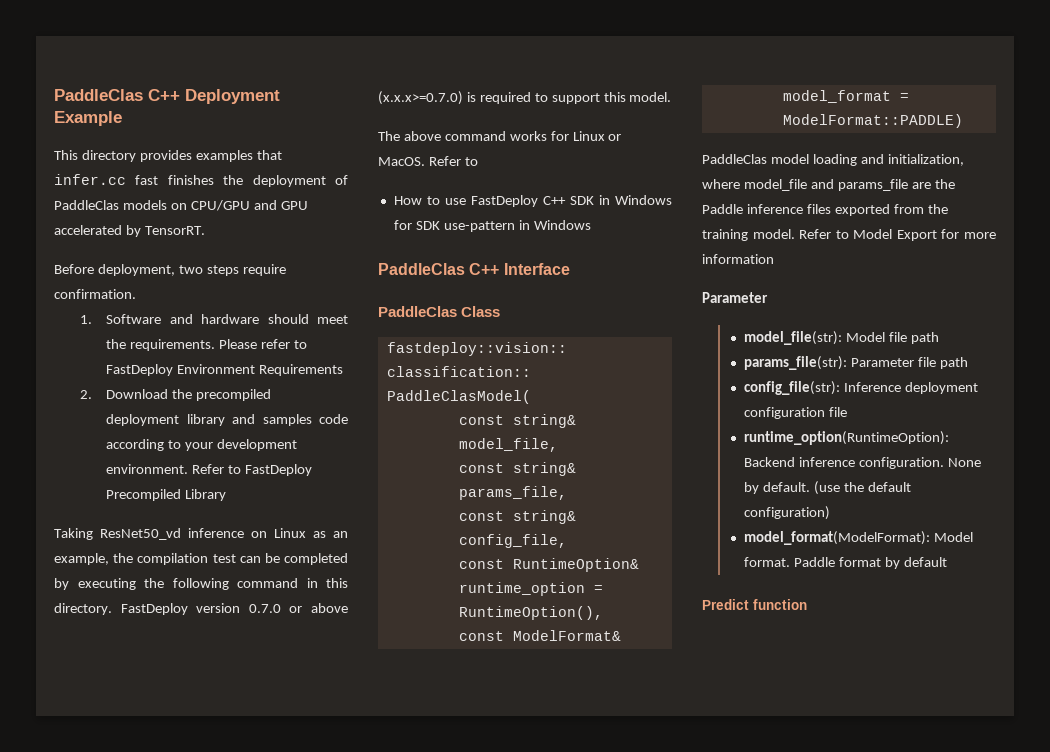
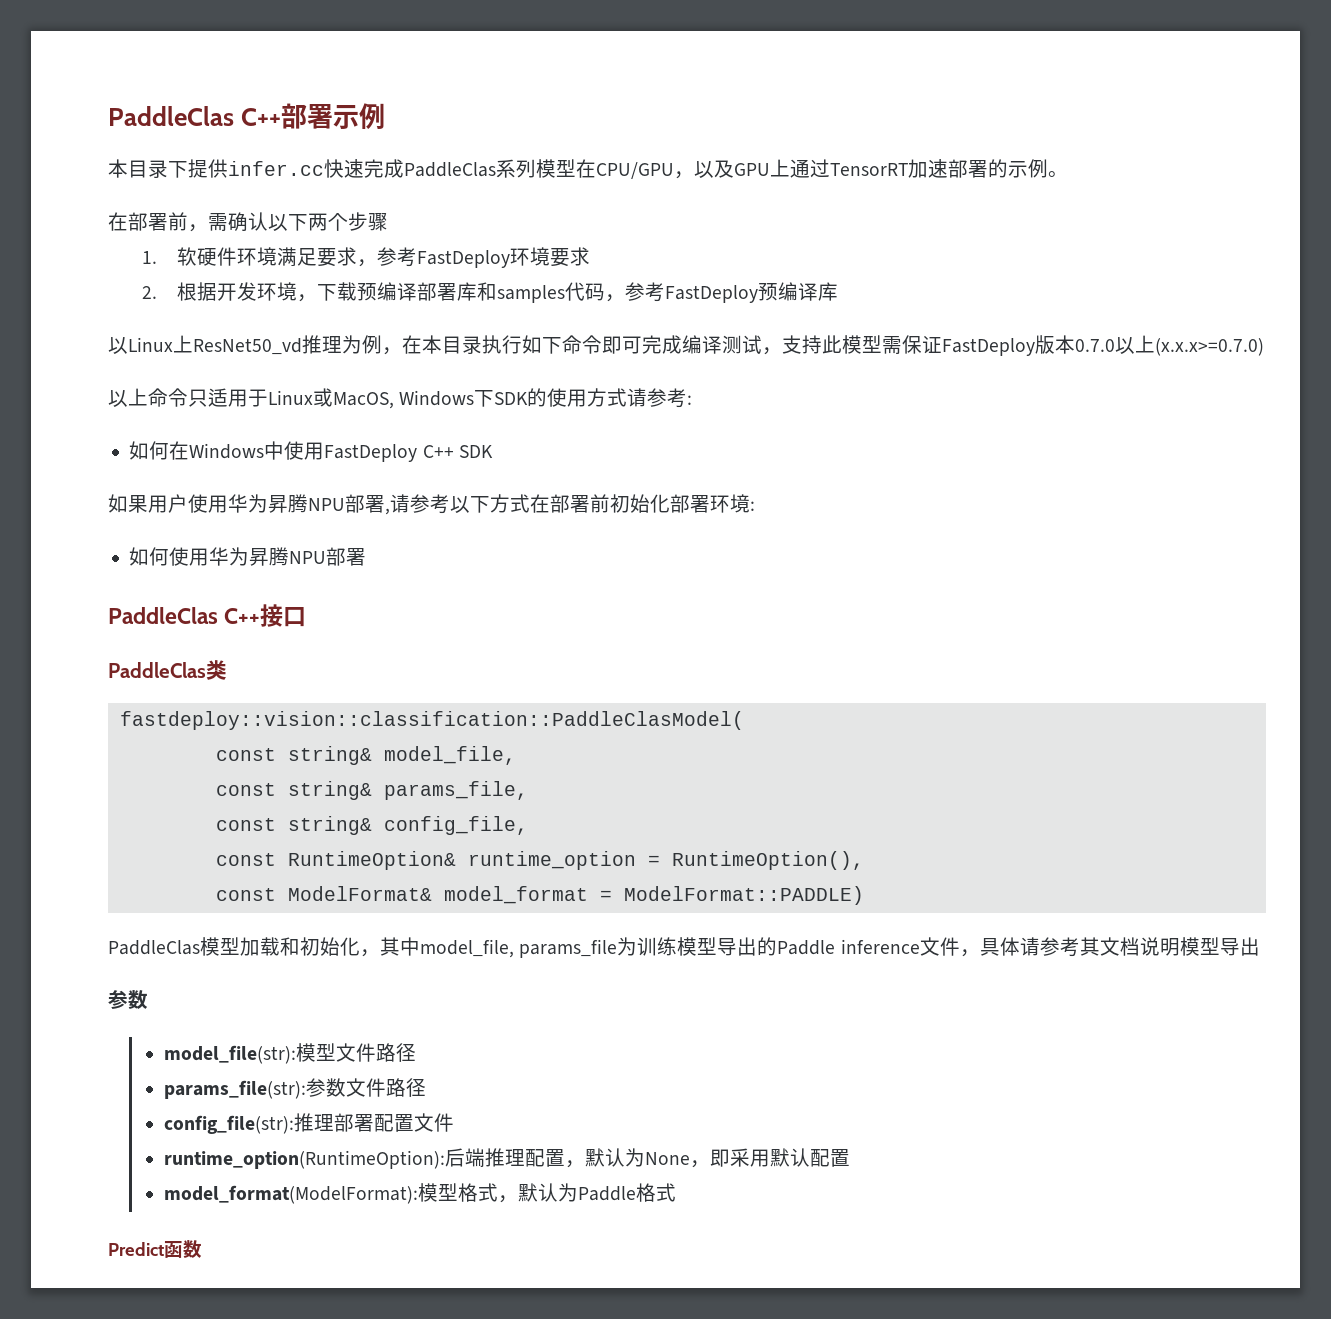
- PaddleClas C++ Deployment Example
- This directory provides examples that infer.cc fast finishes the deployment of PaddleClas models on CPU/GPU and GPU accelerated by TensorRT.
- Before deployment, two steps require confirmation.
- 1. Software and hardware should meet the requirements. Please refer to FastDeploy Environment Requirements
- 2. Download the precompiled deployment library and samples code according to your development environment. Refer to FastDeploy Precompiled Library
- Taking ResNet50_vd inference on Linux as an example, the compilation test can be completed by executing the following command in this directory. FastDeploy version 0.7.0 or above (x.x.x>=0.7.0) is required to support this model.
- The above command works for Linux or MacOS. Refer to
- How to use FastDeploy C++ SDK in Windows for SDK use-pattern in Windows
- PaddleClas C++ Interface
- PaddleClas Class
+ PaddleClas C++部署示例
+ 本目录下提供infer.cc快速完成PaddleClas系列模型在CPU/GPU，以及GPU上通过TensorRT加速部署的示例。
+ 在部署前，需确认以下两个步骤
+ 1.软硬件环境满足要求，参考FastDeploy环境要求
+ 2.根据开发环境，下载预编译部署库和samples代码，参考FastDeploy预编译库
+ 以Linux上ResNet50_vd推理为例，在本目录执行如下命令即可完成编译测试，支持此模型需保证FastDeploy版本0.7.0以上(x.x.x>=0.7.0)
+ 以上命令只适用于Linux或MacOS, Windows下SDK的使用方式请参考:
+ 如何在Windows中使用FastDeploy C++ SDK
+ 如果用户使用华为昇腾NPU部署,请参考以下方式在部署前初始化部署环境:
+ 如何使用华为昇腾NPU部署
+ PaddleClas C++接口
+ PaddleClas类
- PaddleClas model loading and initialization, where model_file and params_file are the Paddle inference files exported from the training model. Refer to Model Export for more information
- Parameter
- model_file(str): Model file path
- params_file(str): Parameter file path
- config_file(str): Inference deployment configuration file
- runtime_option(RuntimeOption): Backend inference configuration. None by default. (use the default configuration)
- model_format(ModelFormat): Model format. Paddle format by default
+ PaddleClas模型加载和初始化，其中model_file, params_file为训练模型导出的Paddle inference文件，具体请参考其文档说明模型导出
+ 参数
+ model_file(str):模型文件路径
+ params_file(str):参数文件路径
+ config_file(str):推理部署配置文件
+ runtime_option(RuntimeOption):后端推理配置，默认为None，即采用默认配置
+ model_format(ModelFormat):模型格式，默认为Paddle格式
- Predict function
+ Predict函数

